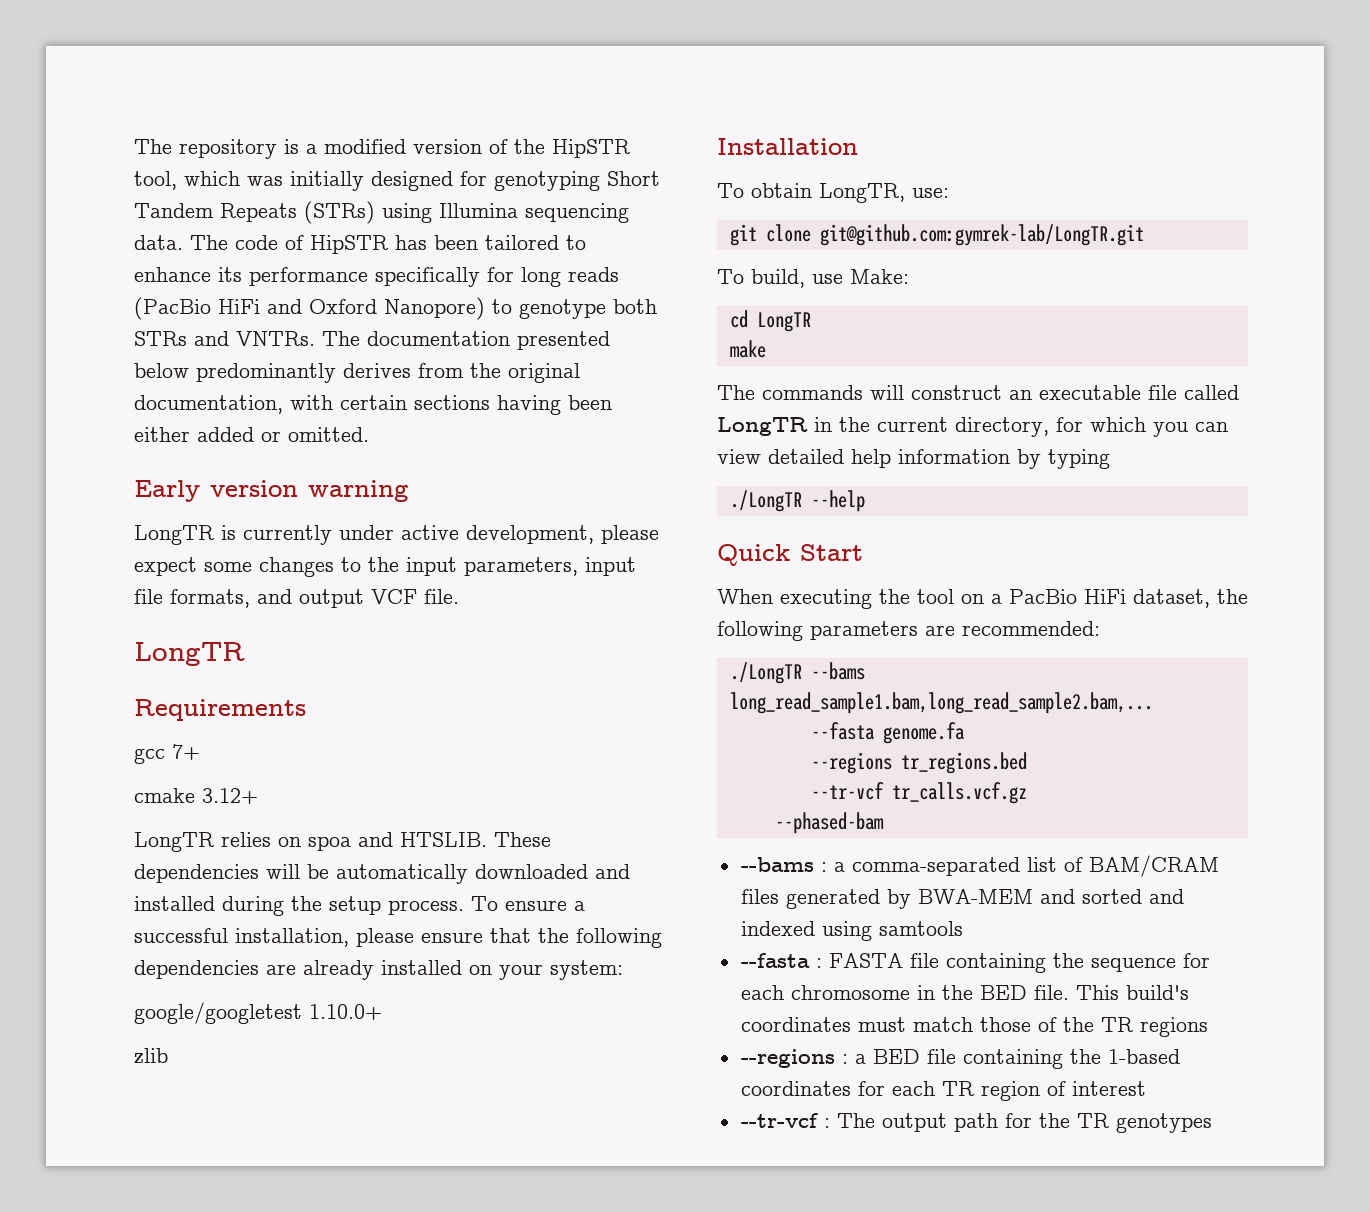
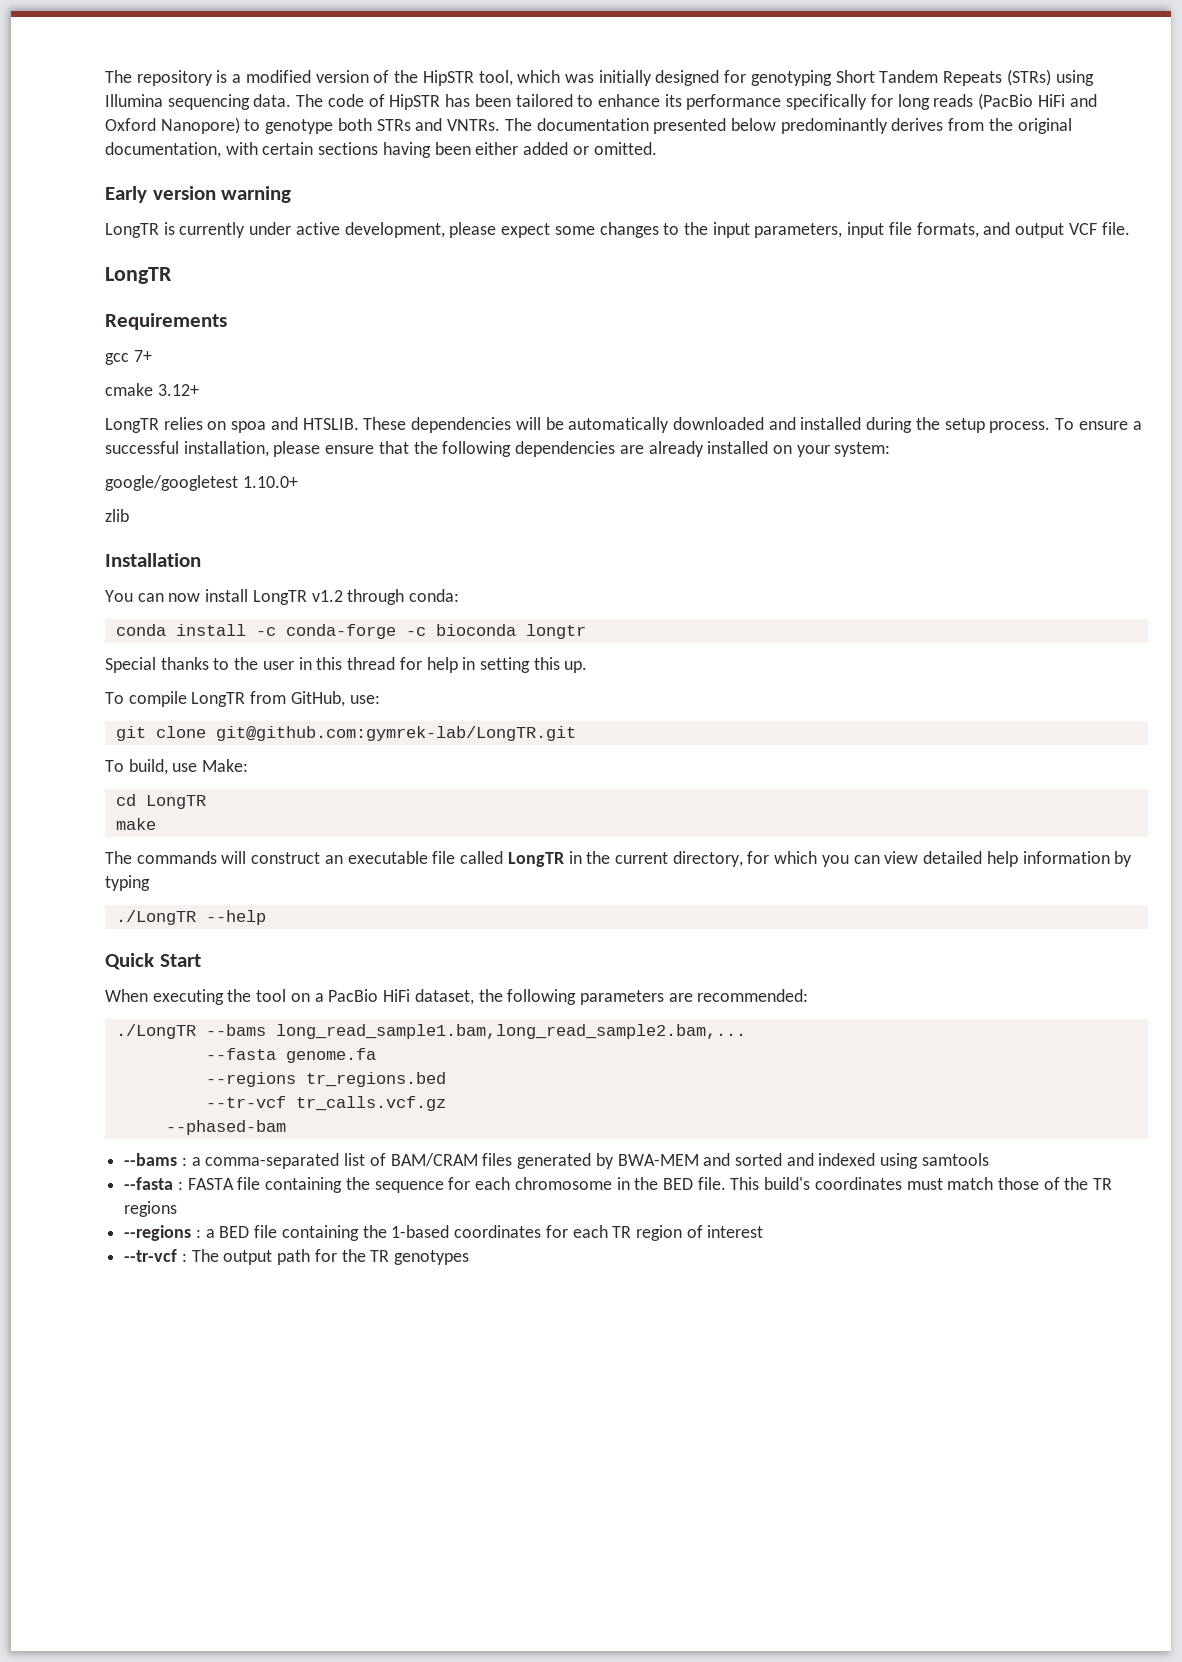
- To obtain LongTR, use:
+ You can now install LongTR v1.2 through conda:
+ conda install -c conda-forge -c bioconda longtr
+ Special thanks to the user in this thread for help in setting this up.
+ To compile LongTR from GitHub, use:

